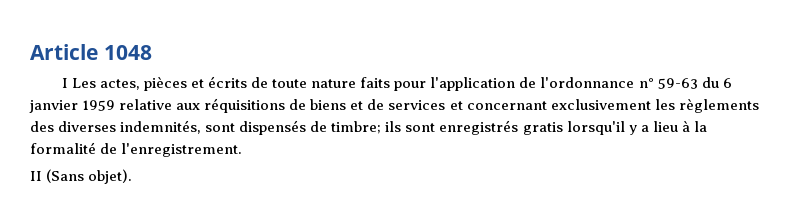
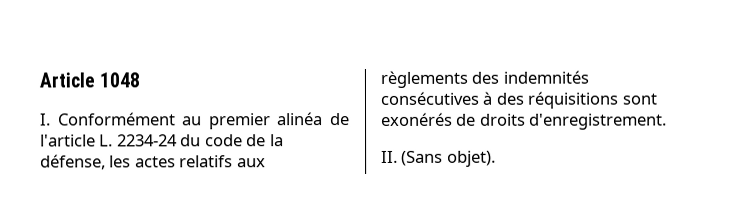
- I Les actes, pièces et écrits de toute nature faits pour l'application de l'ordonnance n° 59-63 du 6 janvier 1959 relative aux réquisitions de biens et de services et concernant exclusivement les règlements des diverses indemnités, sont dispensés de timbre; ils sont enregistrés gratis lorsqu'il y a lieu à la formalité de l'enregistrement.
- II (Sans objet).
+ I. Conformément au premier alinéa de l'article L. 2234-24 du code de la défense, les actes relatifs aux règlements des indemnités consécutives à des réquisitions sont exonérés de droits d'enregistrement.
+ II. (Sans objet).

